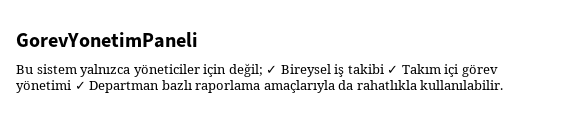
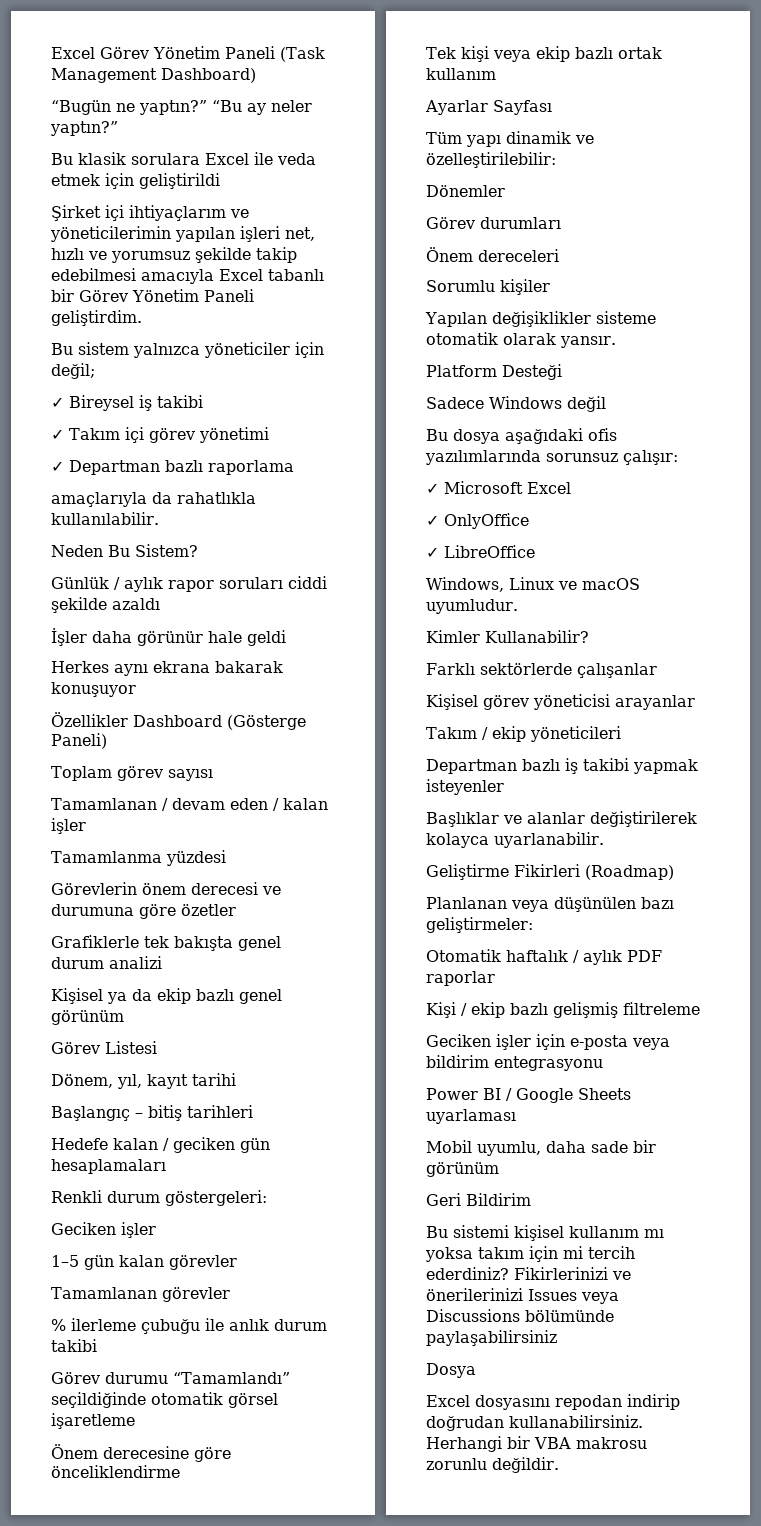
- GorevYonetimPaneli
+ Excel Görev Yönetim Paneli (Task Management Dashboard)
+ “Bugün ne yaptın?” “Bu ay neler yaptın?”
+ Bu klasik sorulara Excel ile veda etmek için geliştirildi
+ Şirket içi ihtiyaçlarım ve yöneticilerimin yapılan işleri net, hızlı ve yorumsuz şekilde takip edebilmesi amacıyla Excel tabanlı bir Görev Yönetim Paneli geliştirdim.
- Bu sistem yalnızca yöneticiler için değil; ✓ Bireysel iş takibi ✓ Takım içi görev yönetimi ✓ Departman bazlı raporlama amaçlarıyla da rahatlıkla kullanılabilir.
+ Bu sistem yalnızca yöneticiler için değil;
+ ✓ Bireysel iş takibi
+ ✓ Takım içi görev yönetimi
+ ✓ Departman bazlı raporlama
+ amaçlarıyla da rahatlıkla kullanılabilir.
+ Neden Bu Sistem?
+ Günlük / aylık rapor soruları ciddi şekilde azaldı
+ İşler daha görünür hale geldi
+ Herkes aynı ekrana bakarak konuşuyor
+ Özellikler Dashboard (Gösterge Paneli)
+ Toplam görev sayısı
+ Tamamlanan / devam eden / kalan işler
+ Tamamlanma yüzdesi
+ Görevlerin önem derecesi ve durumuna göre özetler
+ Grafiklerle tek bakışta genel durum analizi
+ Kişisel ya da ekip bazlı genel görünüm
+ Görev Listesi
+ Dönem, yıl, kayıt tarihi
+ Başlangıç – bitiş tarihleri
+ Hedefe kalan / geciken gün hesaplamaları
+ Renkli durum göstergeleri:
+ Geciken işler
+ 1–5 gün kalan görevler
+ Tamamlanan görevler
+ % ilerleme çubuğu ile anlık durum takibi
+ Görev durumu “Tamamlandı” seçildiğinde otomatik görsel işaretleme
+ Önem derecesine göre önceliklendirme
+ Tek kişi veya ekip bazlı ortak kullanım
+ Ayarlar Sayfası
+ Tüm yapı dinamik ve özelleştirilebilir:
+ Dönemler
+ Görev durumları
+ Önem dereceleri
+ Sorumlu kişiler
+ Yapılan değişiklikler sisteme otomatik olarak yansır.
+ Platform Desteği
+ Sadece Windows değil
+ Bu dosya aşağıdaki ofis yazılımlarında sorunsuz çalışır:
+ ✓ Microsoft Excel
+ ✓ OnlyOffice
+ ✓ LibreOffice
+ Windows, Linux ve macOS uyumludur.
+ Kimler Kullanabilir?
+ Farklı sektörlerde çalışanlar
+ Kişisel görev yöneticisi arayanlar
+ Takım / ekip yöneticileri
+ Departman bazlı iş takibi yapmak isteyenler
+ Başlıklar ve alanlar değiştirilerek kolayca uyarlanabilir.
+ Geliştirme Fikirleri (Roadmap)
+ Planlanan veya düşünülen bazı geliştirmeler:
+ Otomatik haftalık / aylık PDF raporlar
+ Kişi / ekip bazlı gelişmiş filtreleme
+ Geciken işler için e-posta veya bildirim entegrasyonu
+ Power BI / Google Sheets uyarlaması
+ Mobil uyumlu, daha sade bir görünüm
+ Geri Bildirim
+ Bu sistemi kişisel kullanım mı yoksa takım için mi tercih ederdiniz? Fikirlerinizi ve önerilerinizi Issues veya Discussions bölümünde paylaşabilirsiniz
+ Dosya
+ Excel dosyasını repodan indirip doğrudan kullanabilirsiniz. Herhangi bir VBA makrosu zorunlu değildir.

